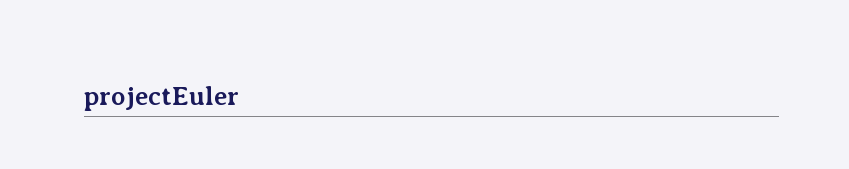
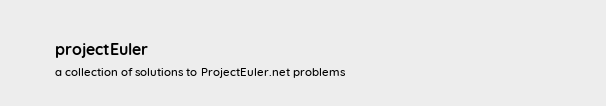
+ a collection of solutions to ProjectEuler.net problems

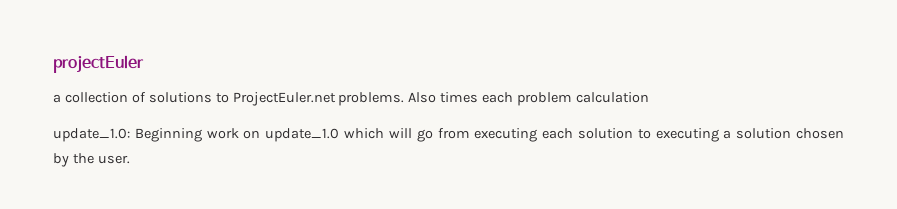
- a collection of solutions to ProjectEuler.net problems
+ a collection of solutions to ProjectEuler.net problems. Also times each problem calculation
+ update_1.0: Beginning work on update_1.0 which will go from executing each solution to executing a solution chosen by the user.

